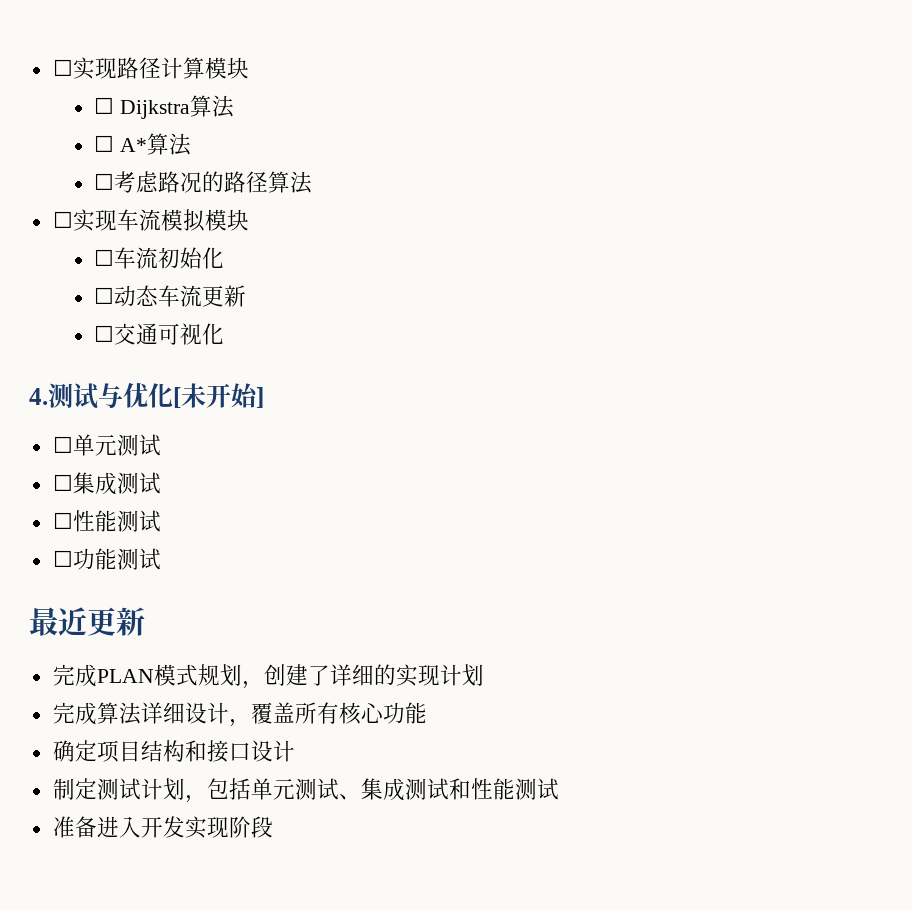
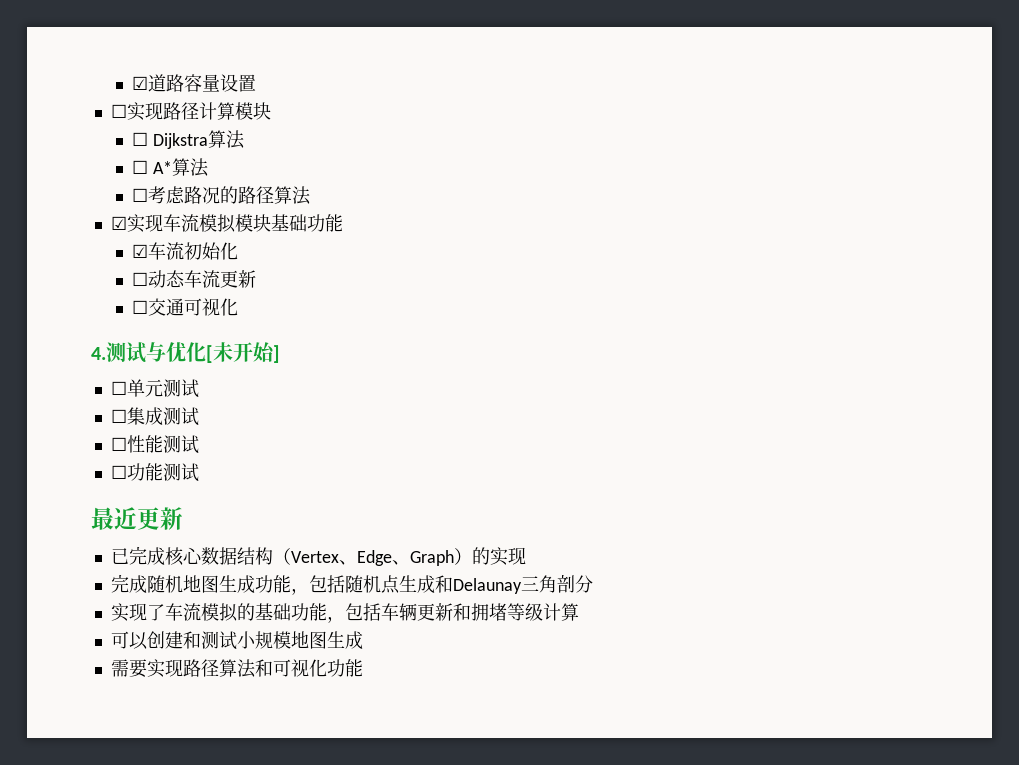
+ ☑道路容量设置
- ☐实现车流模拟模块
- ☐车流初始化
+ ☑实现车流模拟模块基础功能
+ ☑车流初始化
- 完成PLAN模式规划，创建了详细的实现计划
- 完成算法详细设计，覆盖所有核心功能
- 确定项目结构和接口设计
- 制定测试计划，包括单元测试、集成测试和性能测试
- 准备进入开发实现阶段
+ 已完成核心数据结构（Vertex、Edge、Graph）的实现
+ 完成随机地图生成功能，包括随机点生成和Delaunay三角剖分
+ 实现了车流模拟的基础功能，包括车辆更新和拥堵等级计算
+ 可以创建和测试小规模地图生成
+ 需要实现路径算法和可视化功能

